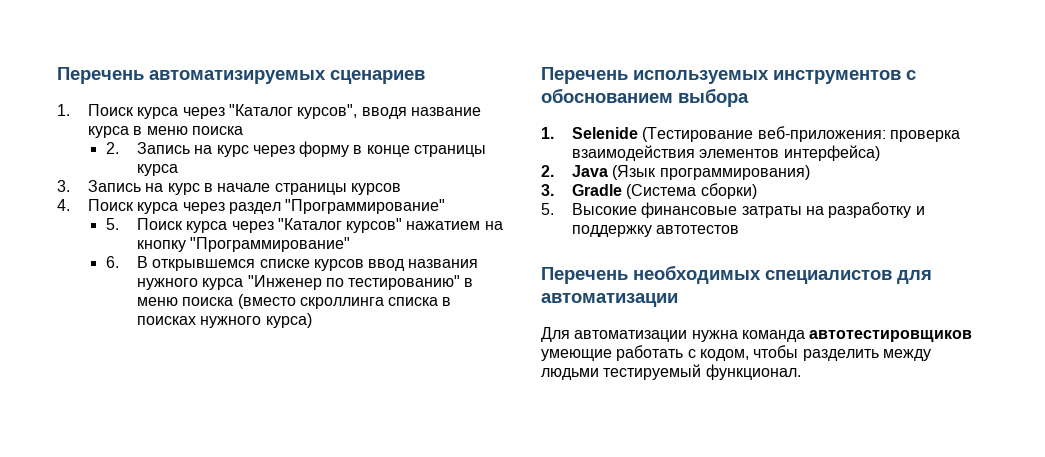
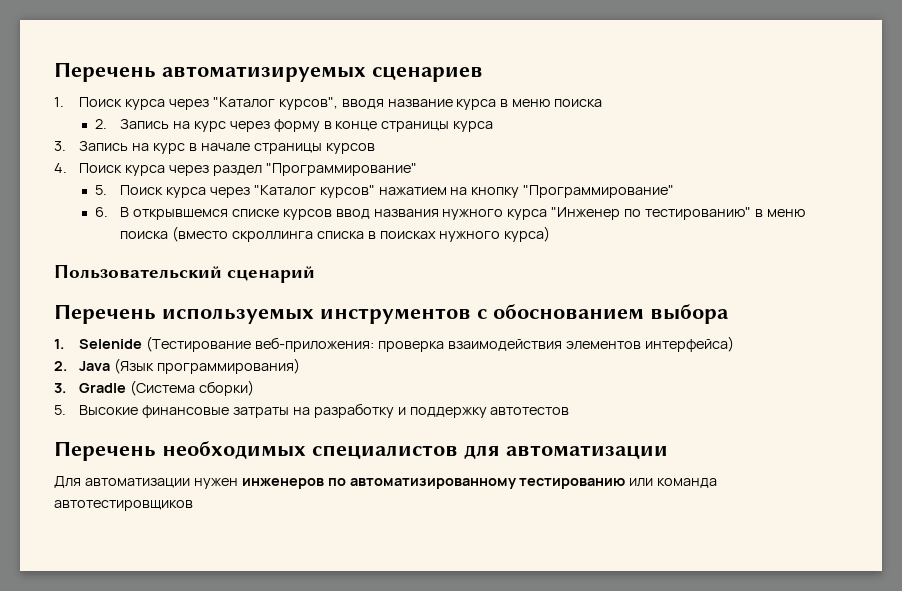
+ Пользовательский сценарий
- Для автоматизации нужна команда автотестировщиков умеющие работать с кодом, чтобы разделить между людьми тестируемый функционал.
+ Для автоматизации нужен инженеров по автоматизированному тестированию или команда автотестировщиков

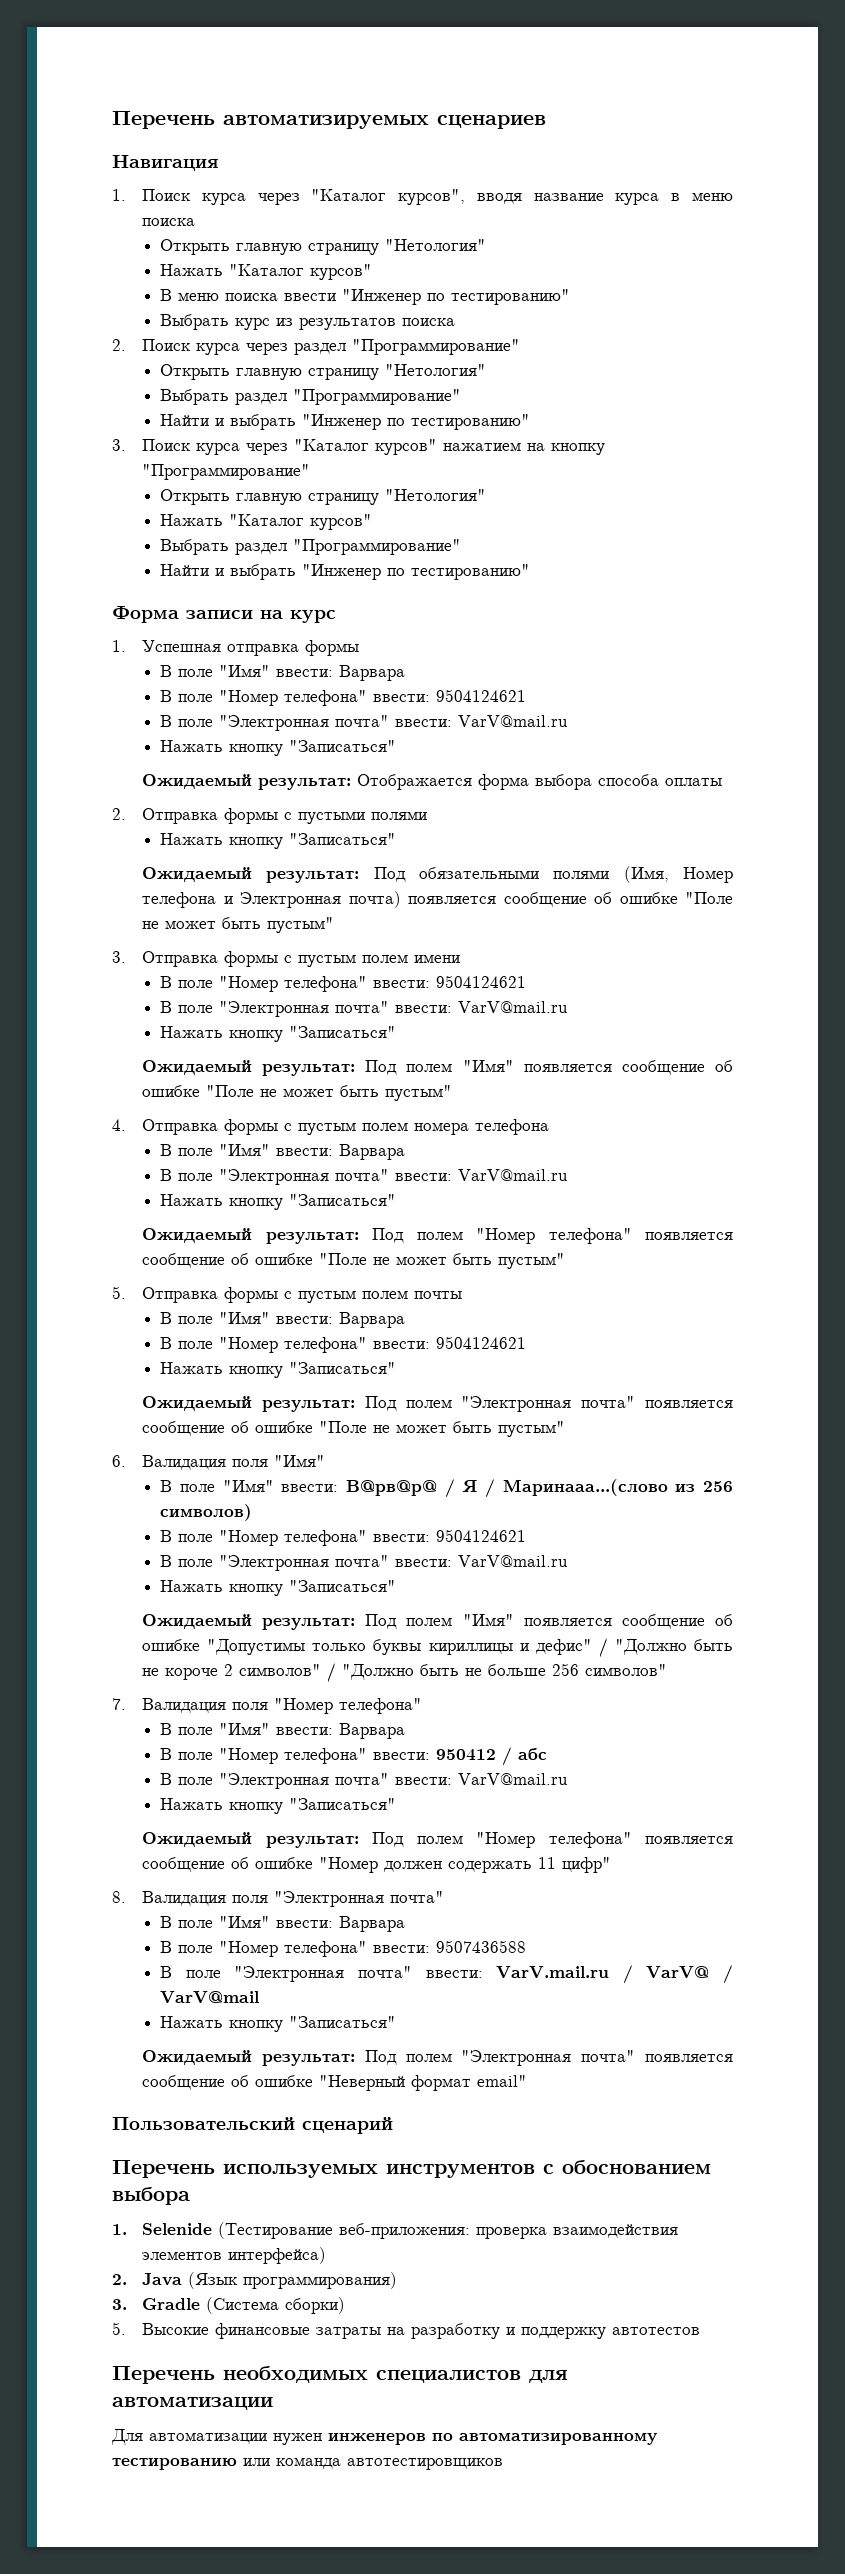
+ Навигация
  1. Поиск курса через "Каталог курсов", вводя название курса в меню поиска
- 2. Запись на курс через форму в конце страницы курса
- 3. Запись на курс в начале страницы курсов
- 4. Поиск курса через раздел "Программирование"
- 5. Поиск курса через "Каталог курсов" нажатием на кнопку "Программирование"
- 6. В открывшемся списке курсов ввод названия нужного курса "Инженер по тестированию" в меню поиска (вместо скроллинга списка в поисках нужного курса)
+ Открыть главную страницу "Нетология"
+ Нажать "Каталог курсов"
+ В меню поиска ввести "Инженер по тестированию"
+ Выбрать курс из результатов поиска
+ 2. Поиск курса через раздел "Программирование"
+ Открыть главную страницу "Нетология"
+ Выбрать раздел "Программирование"
+ Найти и выбрать "Инженер по тестированию"
+ 3. Поиск курса через "Каталог курсов" нажатием на кнопку "Программирование"
+ Открыть главную страницу "Нетология"
+ Нажать "Каталог курсов"
+ Выбрать раздел "Программирование"
+ Найти и выбрать "Инженер по тестированию"
+ Форма записи на курс
+ 1. Успешная отправка формы
+ В поле "Имя" ввести: Варвара
+ В поле "Номер телефона" ввести: 9504124621
+ В поле "Электронная почта" ввести: VarV@mail.ru
+ Нажать кнопку "Записаться"
+ Ожидаемый результат: Отображается форма выбора способа оплаты
+ 2. Отправка формы с пустыми полями
+ Нажать кнопку "Записаться"
+ Ожидаемый результат: Под обязательными полями (Имя, Номер телефона и Электронная почта) появляется сообщение об ошибке "Поле не может быть пустым"
+ 3. Отправка формы с пустым полем имени
+ В поле "Номер телефона" ввести: 9504124621
+ В поле "Электронная почта" ввести: VarV@mail.ru
+ Нажать кнопку "Записаться"
+ Ожидаемый результат: Под полем "Имя" появляется сообщение об ошибке "Поле не может быть пустым"
+ 4. Отправка формы с пустым полем номера телефона
+ В поле "Имя" ввести: Варвара
+ В поле "Электронная почта" ввести: VarV@mail.ru
+ Нажать кнопку "Записаться"
+ Ожидаемый результат: Под полем "Номер телефона" появляется сообщение об ошибке "Поле не может быть пустым"
+ 5. Отправка формы с пустым полем почты
+ В поле "Имя" ввести: Варвара
+ В поле "Номер телефона" ввести: 9504124621
+ Нажать кнопку "Записаться"
+ Ожидаемый результат: Под полем "Электронная почта" появляется сообщение об ошибке "Поле не может быть пустым"
+ 6. Валидация поля "Имя"
+ В поле "Имя" ввести: В@рв@р@ / Я / Маринааа...(слово из 256 символов)
+ В поле "Номер телефона" ввести: 9504124621
+ В поле "Электронная почта" ввести: VarV@mail.ru
+ Нажать кнопку "Записаться"
+ Ожидаемый результат: Под полем "Имя" появляется сообщение об ошибке "Допустимы только буквы кириллицы и дефис" / "Должно быть не короче 2 символов" / "Должно быть не больше 256 символов"
+ 7. Валидация поля "Номер телефона"
+ В поле "Имя" ввести: Варвара
+ В поле "Номер телефона" ввести: 950412 / абс
+ В поле "Электронная почта" ввести: VarV@mail.ru
+ Нажать кнопку "Записаться"
+ Ожидаемый результат: Под полем "Номер телефона" появляется сообщение об ошибке "Номер должен содержать 11 цифр"
+ 8. Валидация поля "Электронная почта"
+ В поле "Имя" ввести: Варвара
+ В поле "Номер телефона" ввести: 9507436588
+ В поле "Электронная почта" ввести: VarV.mail.ru / VarV@ / VarV@mail
+ Нажать кнопку "Записаться"
+ Ожидаемый результат: Под полем "Электронная почта" появляется сообщение об ошибке "Неверный формат email"

